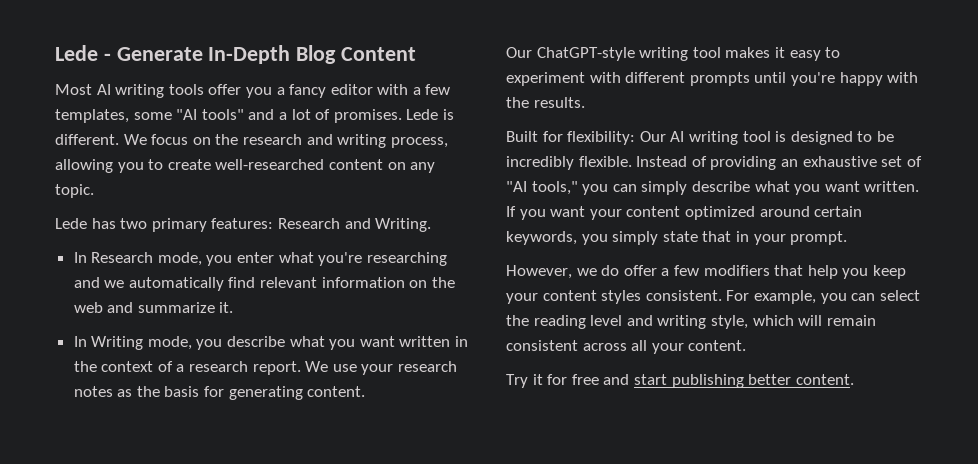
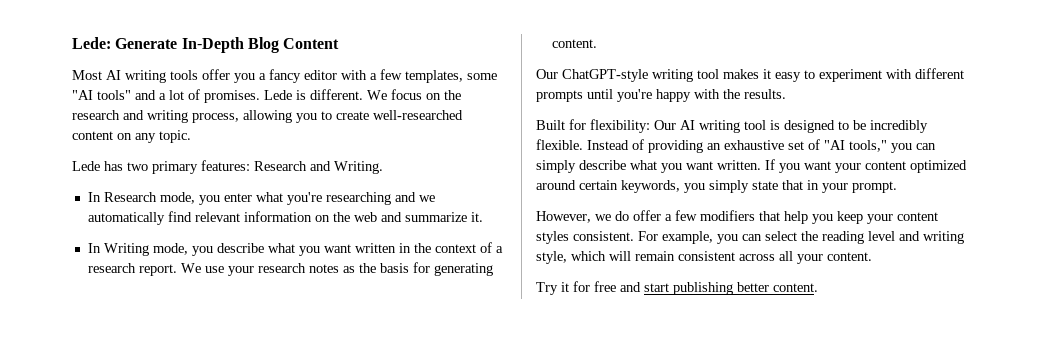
- Lede - Generate In-Depth Blog Content
+ Lede: Generate In-Depth Blog Content

